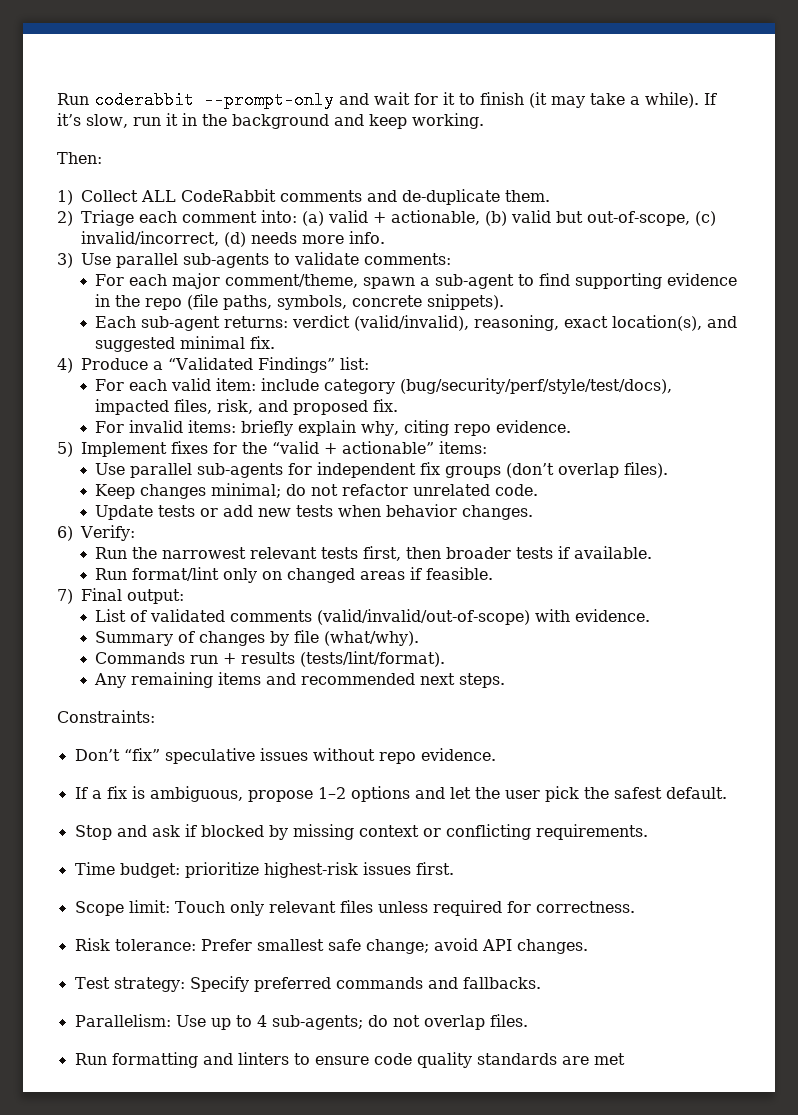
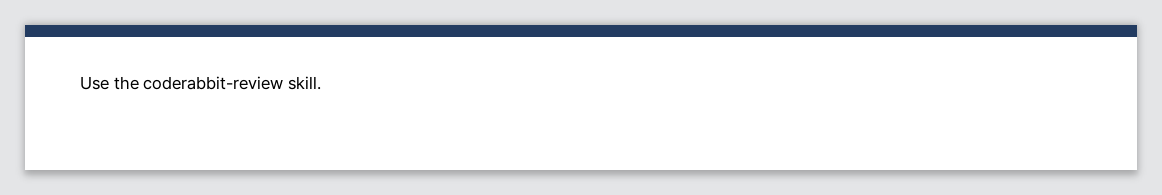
- Run coderabbit --prompt-only and wait for it to finish (it may take a while). If it’s slow, run it in the background and keep working.
- Then:
- 1) Collect ALL CodeRabbit comments and de-duplicate them.
- 2) Triage each comment into: (a) valid + actionable, (b) valid but out-of-scope, (c) invalid/incorrect, (d) needs more info.
- 3) Use parallel sub-agents to validate comments:
- For each major comment/theme, spawn a sub-agent to find supporting evidence in the repo (file paths, symbols, concrete snippets).
- Each sub-agent returns: verdict (valid/invalid), reasoning, exact location(s), and suggested minimal fix.
- 4) Produce a “Validated Findings” list:
- For each valid item: include category (bug/security/perf/style/test/docs), impacted files, risk, and proposed fix.
- For invalid items: briefly explain why, citing repo evidence.
- 5) Implement fixes for the “valid + actionable” items:
- Use parallel sub-agents for independent fix groups (don’t overlap files).
- Keep changes minimal; do not refactor unrelated code.
- Update tests or add new tests when behavior changes.
- 6) Verify:
- Run the narrowest relevant tests first, then broader tests if available.
- Run format/lint only on changed areas if feasible.
- 7) Final output:
- List of validated comments (valid/invalid/out-of-scope) with evidence.
- Summary of changes by file (what/why).
- Commands run + results (tests/lint/format).
- Any remaining items and recommended next steps.
- Constraints:
- Don’t “fix” speculative issues without repo evidence.
- If a fix is ambiguous, propose 1–2 options and let the user pick the safest default.
- Stop and ask if blocked by missing context or conflicting requirements.
- Time budget: prioritize highest-risk issues first.
- Scope limit: Touch only relevant files unless required for correctness.
- Risk tolerance: Prefer smallest safe change; avoid API changes.
- Test strategy: Specify preferred commands and fallbacks.
- Parallelism: Use up to 4 sub-agents; do not overlap files.
- Run formatting and linters to ensure code quality standards are met
+ Use the coderabbit-review skill.

